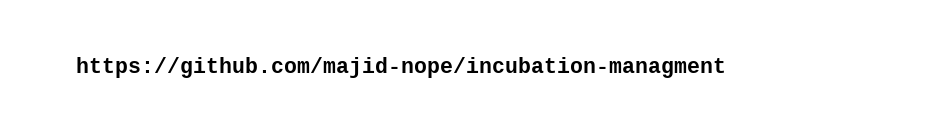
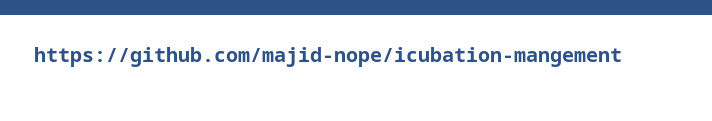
- https://github.com/majid-nope/incubation-managment
+ https://github.com/majid-nope/icubation-mangement

